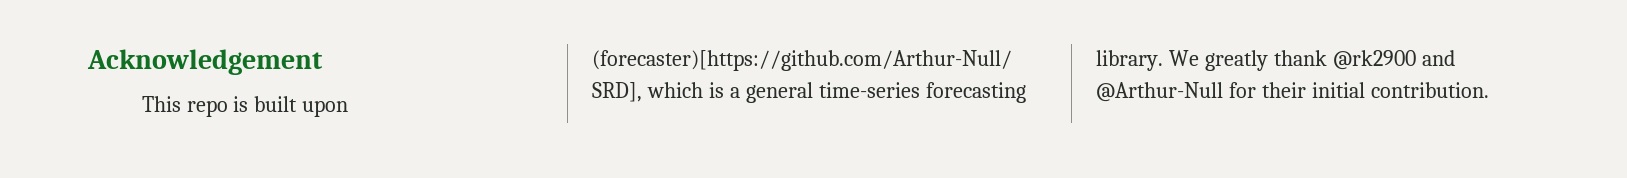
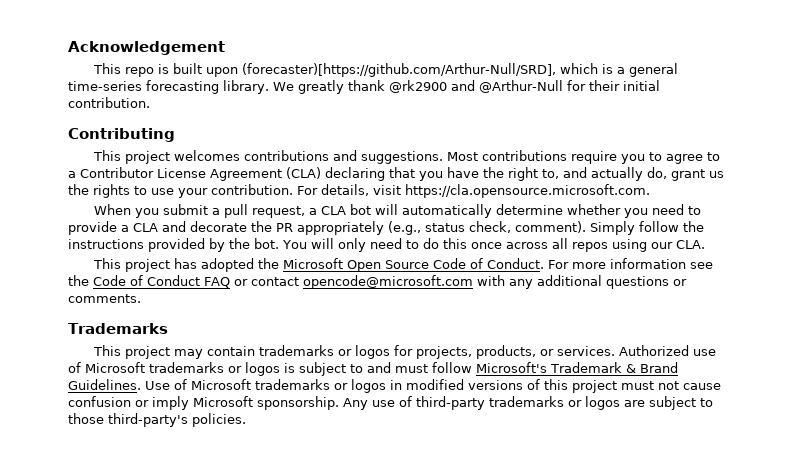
+ Contributing
+ This project welcomes contributions and suggestions. Most contributions require you to agree to a Contributor License Agreement (CLA) declaring that you have the right to, and actually do, grant us the rights to use your contribution. For details, visit https://cla.opensource.microsoft.com.
+ When you submit a pull request, a CLA bot will automatically determine whether you need to provide a CLA and decorate the PR appropriately (e.g., status check, comment). Simply follow the instructions provided by the bot. You will only need to do this once across all repos using our CLA.
+ This project has adopted the Microsoft Open Source Code of Conduct. For more information see the Code of Conduct FAQ or contact opencode@microsoft.com with any additional questions or comments.
+ Trademarks
+ This project may contain trademarks or logos for projects, products, or services. Authorized use of Microsoft trademarks or logos is subject to and must follow Microsoft's Trademark & Brand Guidelines. Use of Microsoft trademarks or logos in modified versions of this project must not cause confusion or imply Microsoft sponsorship. Any use of third-party trademarks or logos are subject to those third-party's policies.

